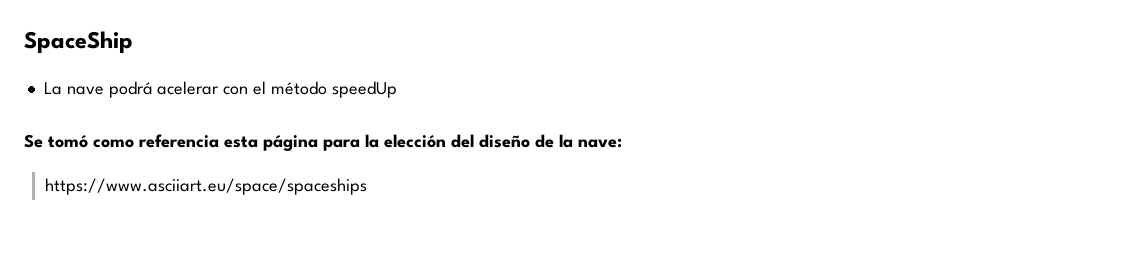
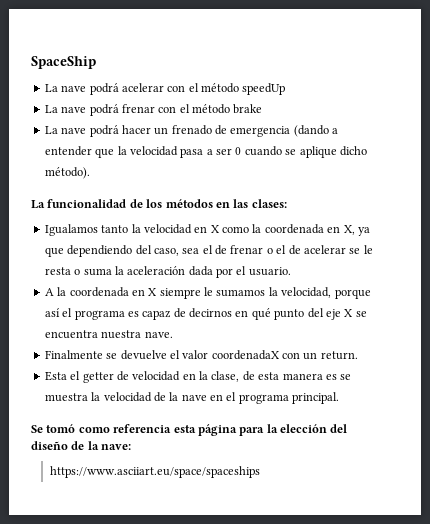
+ La nave podrá frenar con el método brake
+ La nave podrá hacer un frenado de emergencia (dando a entender que la velocidad pasa a ser 0 cuando se aplique dicho método).
+ La funcionalidad de los métodos en las clases:
+ Igualamos tanto la velocidad en X como la coordenada en X, ya que dependiendo del caso, sea el de frenar o el de acelerar se le resta o suma la aceleración dada por el usuario.
+ A la coordenada en X siempre le sumamos la velocidad, porque así el programa es capaz de decirnos en qué punto del eje X se encuentra nuestra nave.
+ Finalmente se devuelve el valor coordenadaX con un return.
+ Esta el getter de velocidad en la clase, de esta manera es se muestra la velocidad de la nave en el programa principal.

